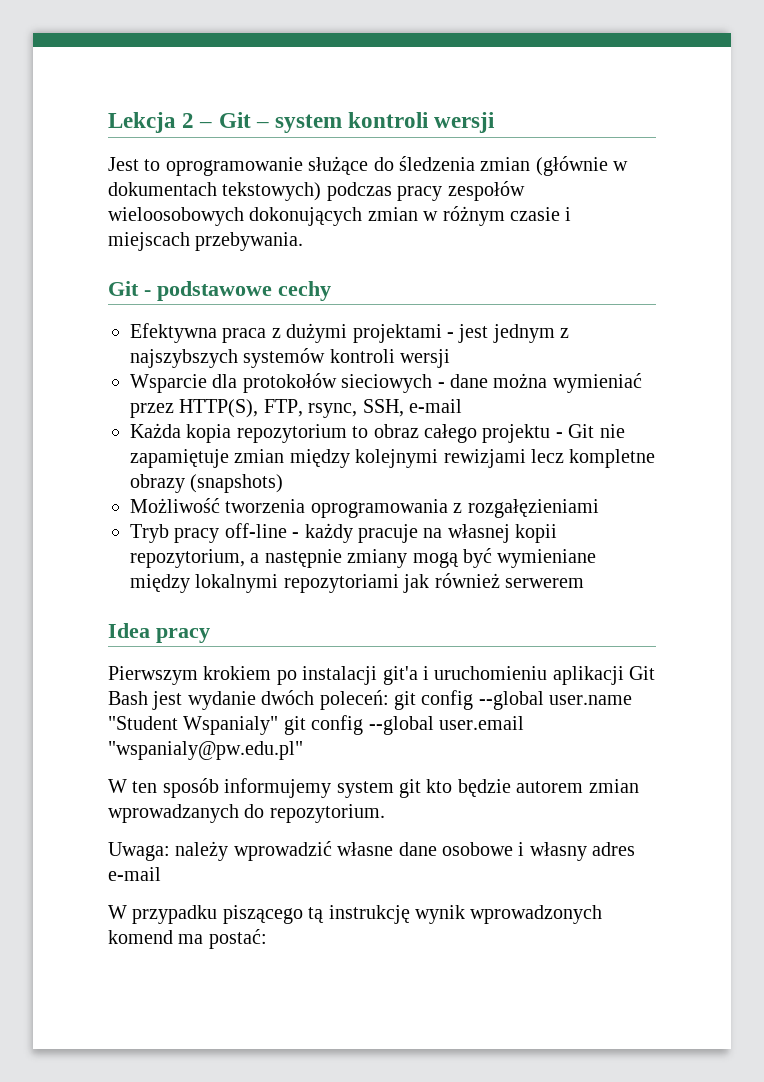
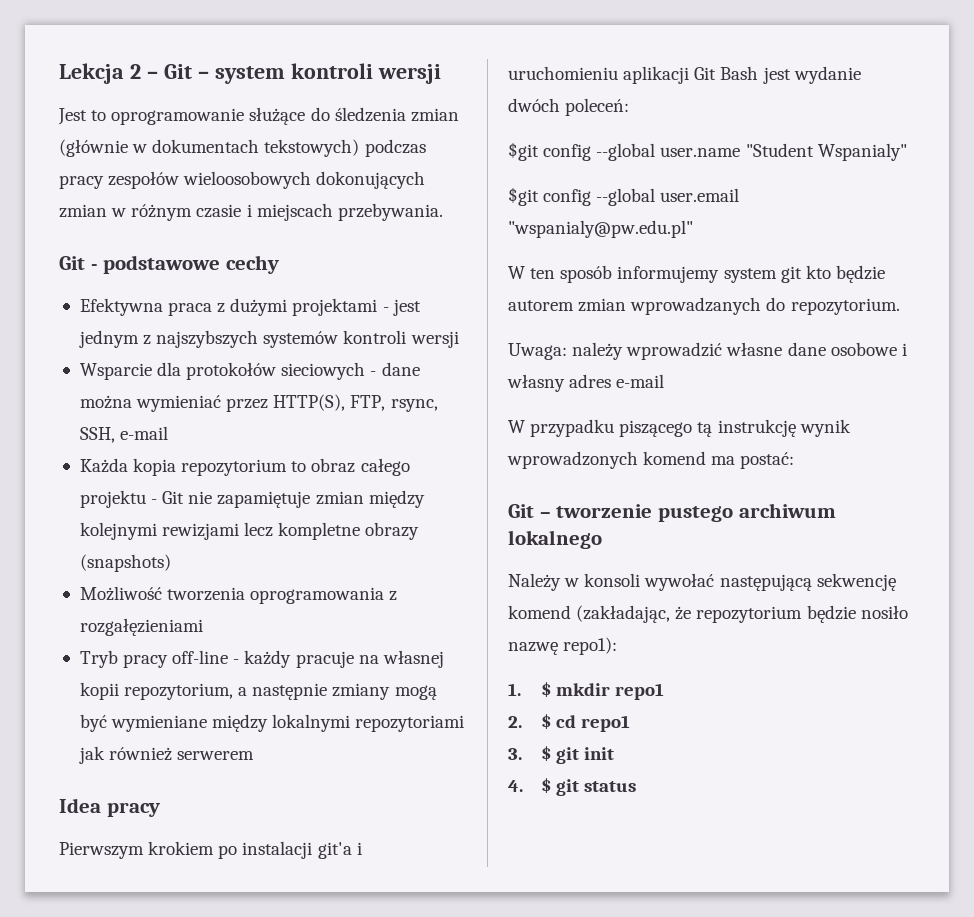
- Pierwszym krokiem po instalacji git'a i uruchomieniu aplikacji Git Bash jest wydanie dwóch poleceń: git config --global user.name "Student Wspanialy" git config --global user.email "wspanialy@pw.edu.pl"
+ Pierwszym krokiem po instalacji git'a i uruchomieniu aplikacji Git Bash jest wydanie dwóch poleceń:
+ $git config --global user.name "Student Wspanialy"
+ $git config --global user.email "wspanialy@pw.edu.pl"
+ Git – tworzenie pustego archiwum lokalnego
+ Należy w konsoli wywołać następującą sekwencję komend (zakładając, że repozytorium będzie nosiło nazwę repo1):
+ 1. $ mkdir repo1
+ 2. $ cd repo1
+ 3. $ git init
+ 4. $ git status

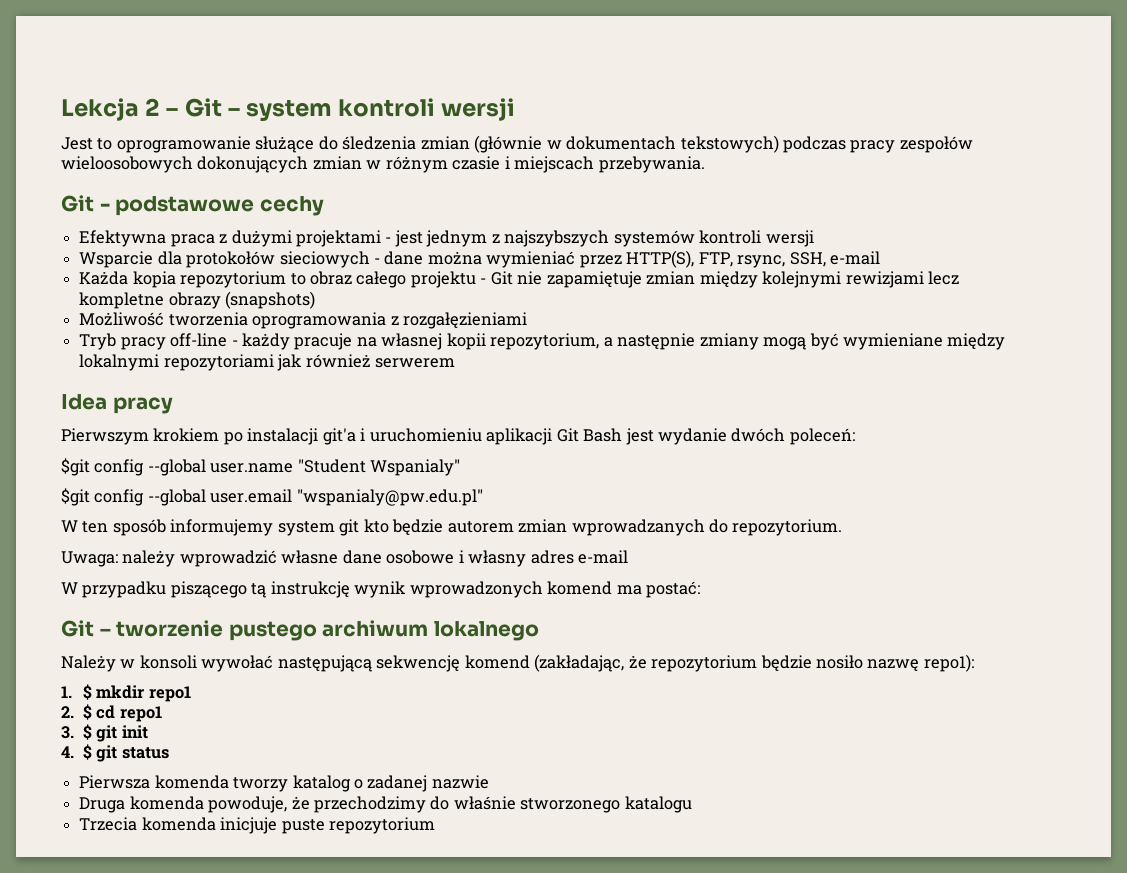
+ Pierwsza komenda tworzy katalog o zadanej nazwie
+ Druga komenda powoduje, że przechodzimy do właśnie stworzonego katalogu
+ Trzecia komenda inicjuje puste repozytorium

